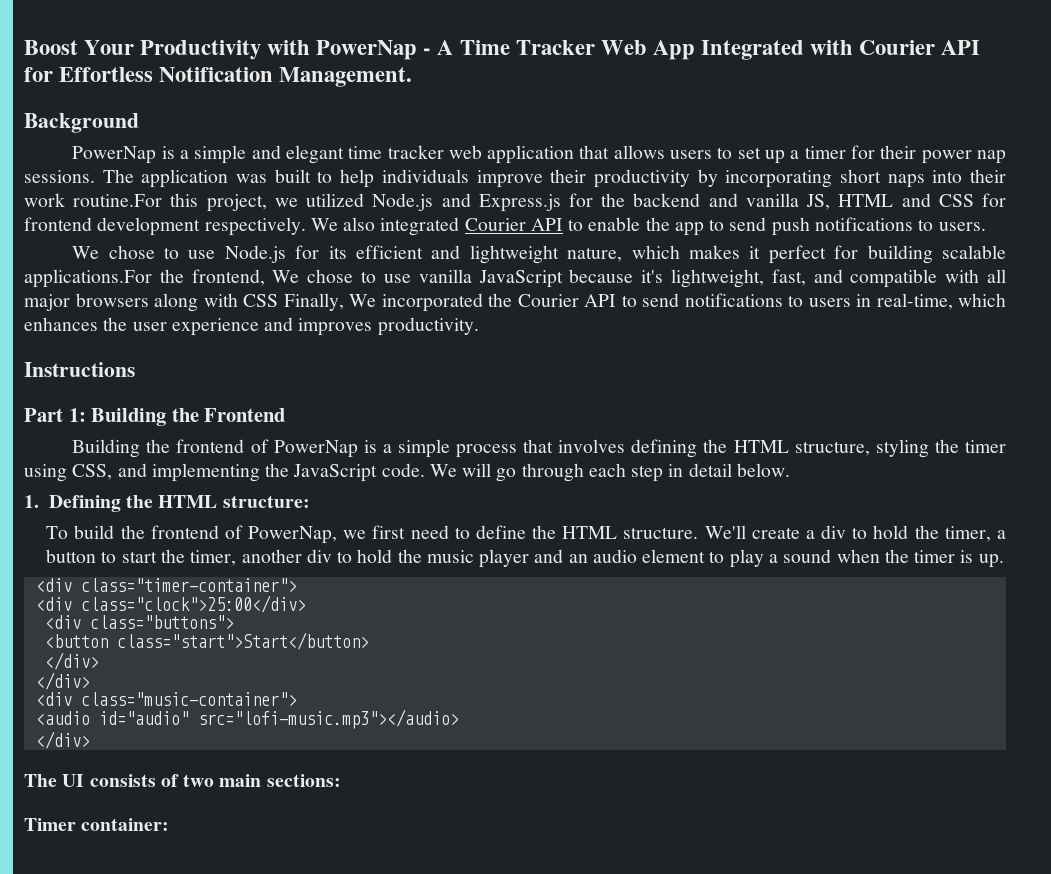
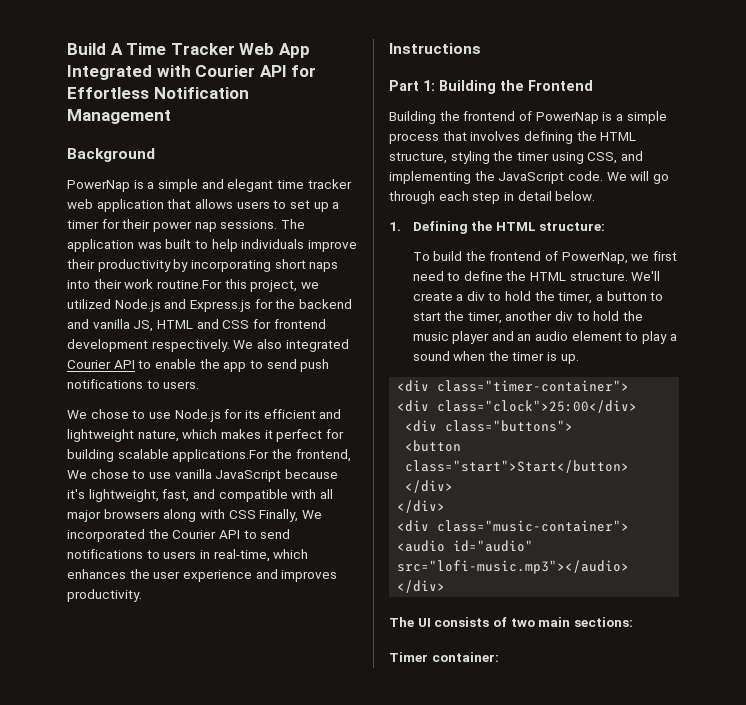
- Boost Your Productivity with PowerNap - A Time Tracker Web App Integrated with Courier API for Effortless Notification Management.
+ Build A Time Tracker Web App Integrated with Courier API for Effortless Notification Management

